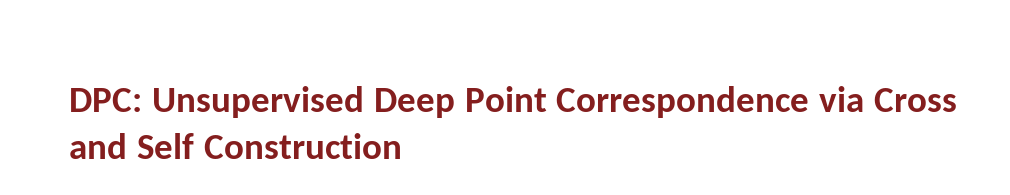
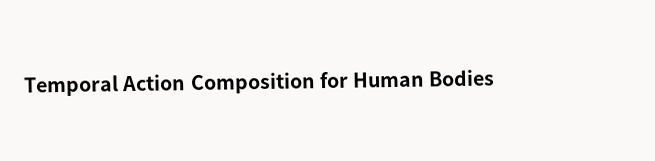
- DPC: Unsupervised Deep Point Correspondence via Cross and Self Construction
+ Temporal Action Composition for Human Bodies

